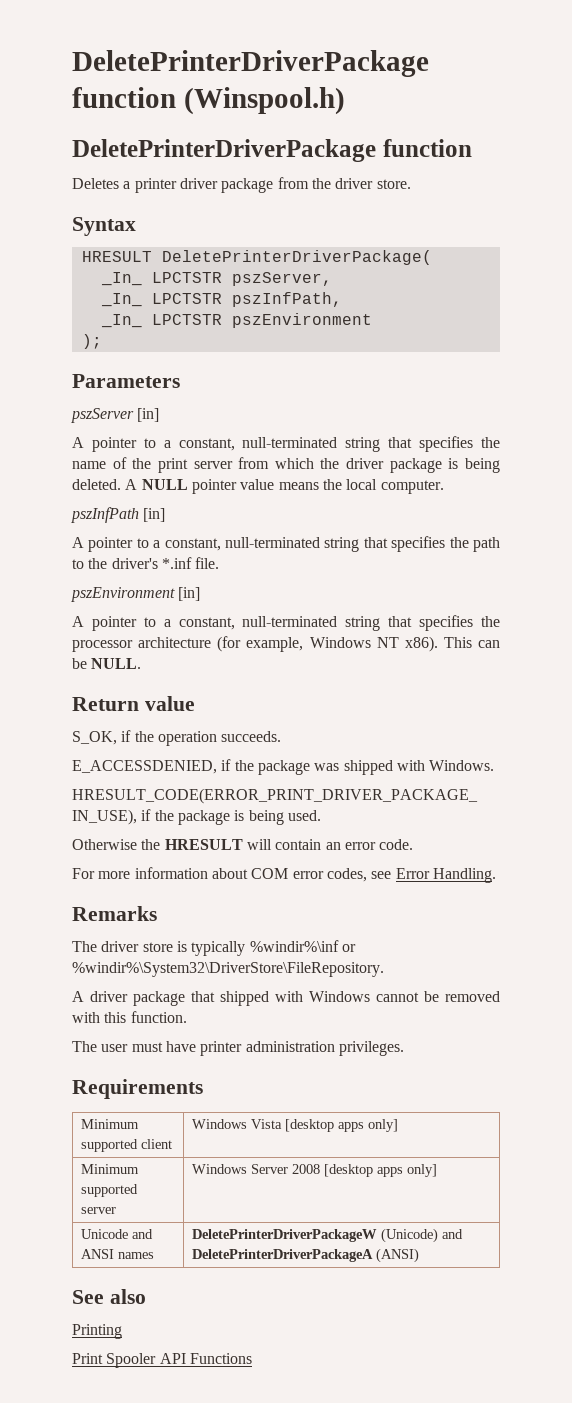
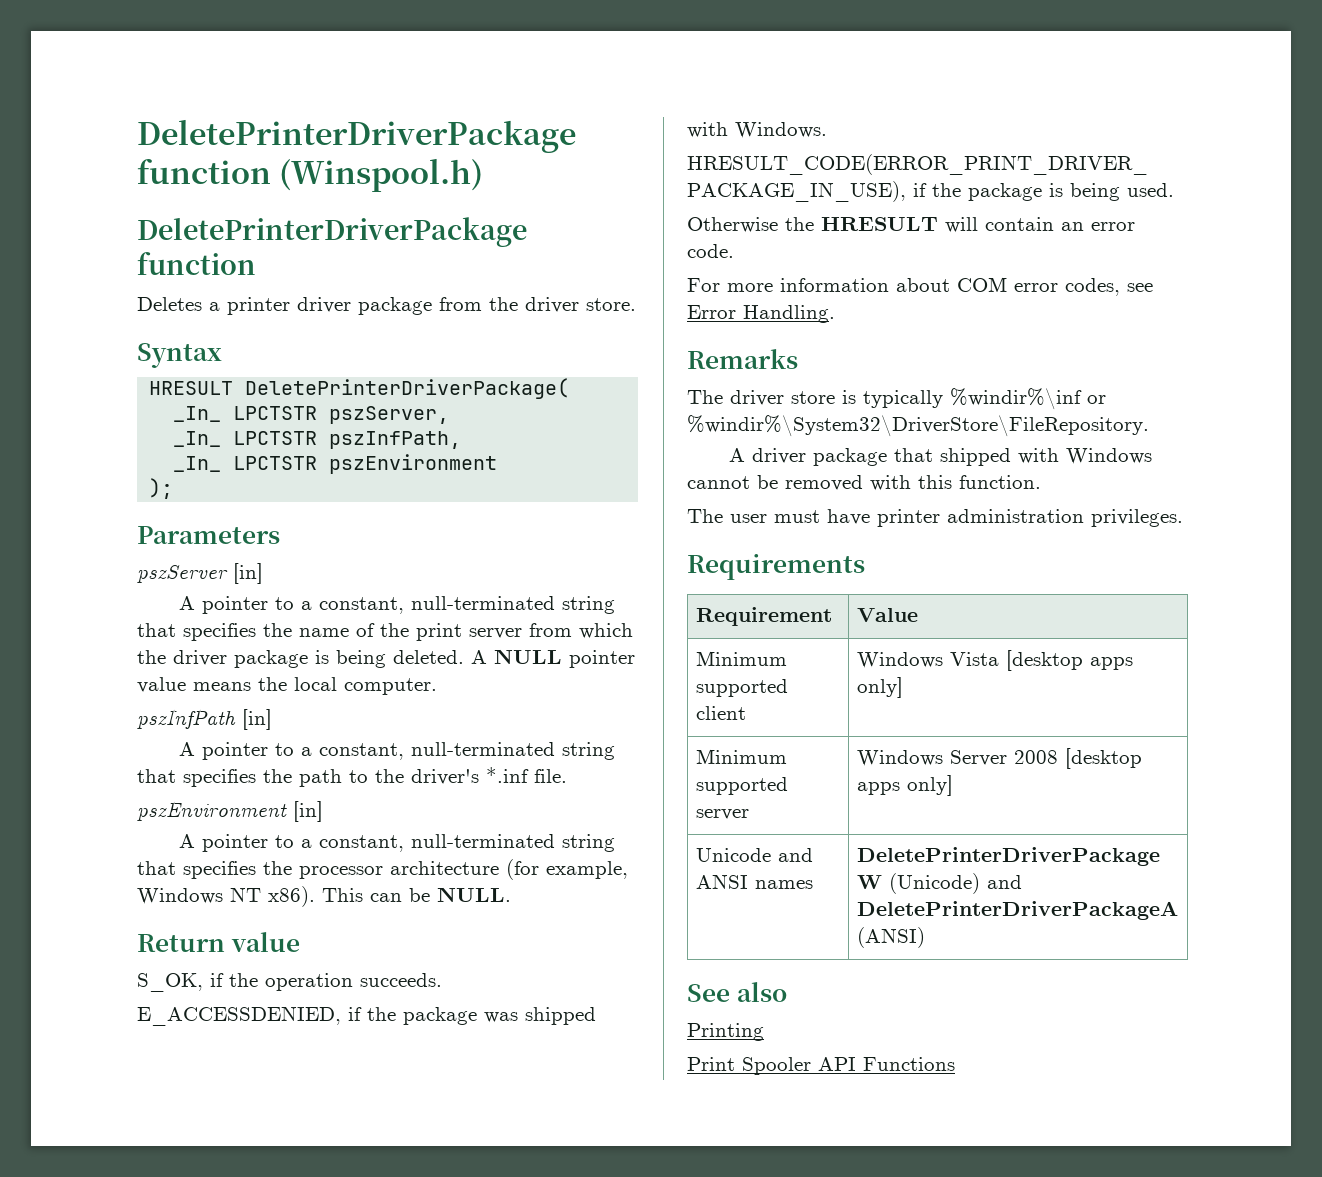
+ Requirement | Value

